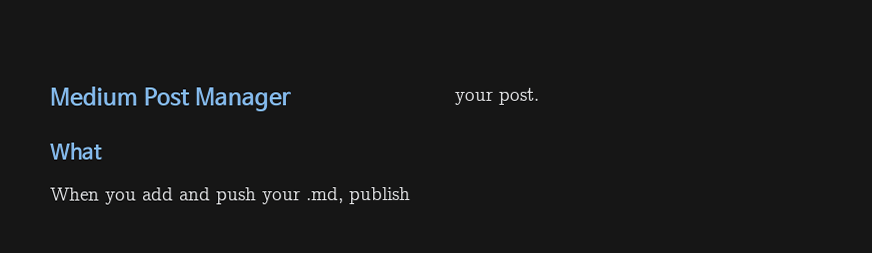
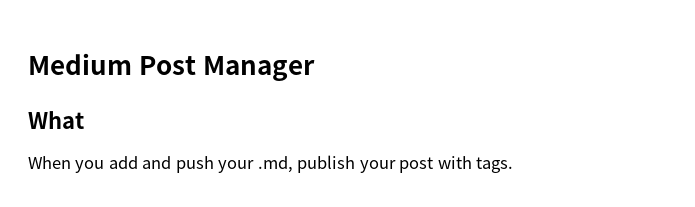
- When you add and push your .md, publish your post.
+ When you add and push your .md, publish your post with tags.

